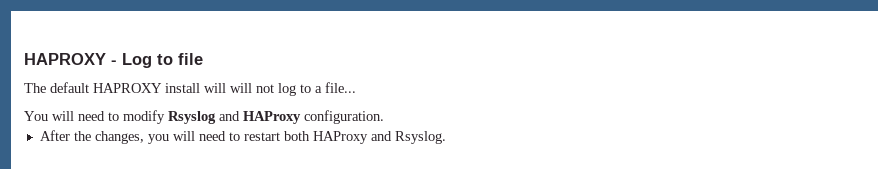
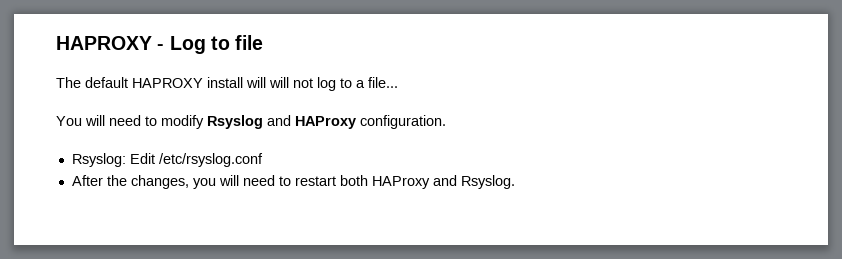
+ Rsyslog: Edit /etc/rsyslog.conf

